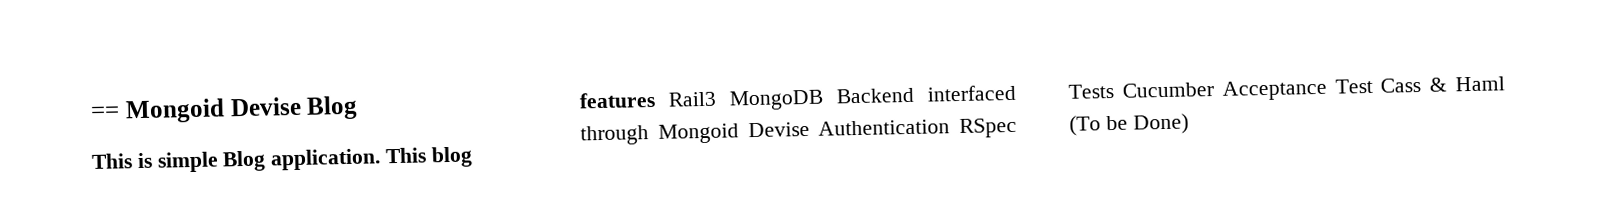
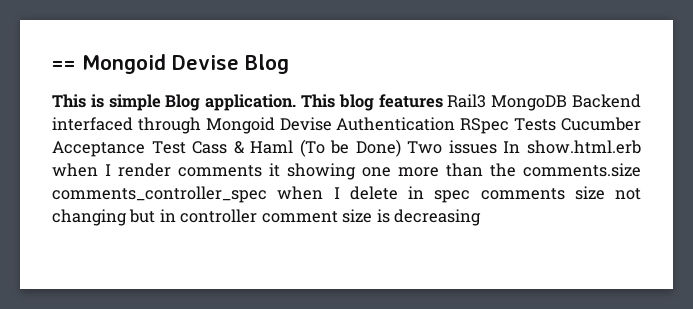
- This blog features Rail3 MongoDB Backend interfaced through Mongoid Devise Authentication RSpec Tests Cucumber Acceptance Test Cass & Haml (To be Done)
+ This blog features Rail3 MongoDB Backend interfaced through Mongoid Devise Authentication RSpec Tests Cucumber Acceptance Test Cass & Haml (To be Done) Two issues In show.html.erb when I render comments it showing one more than the comments.size comments_controller_spec when I delete in spec comments size not changing but in controller comment size is decreasing

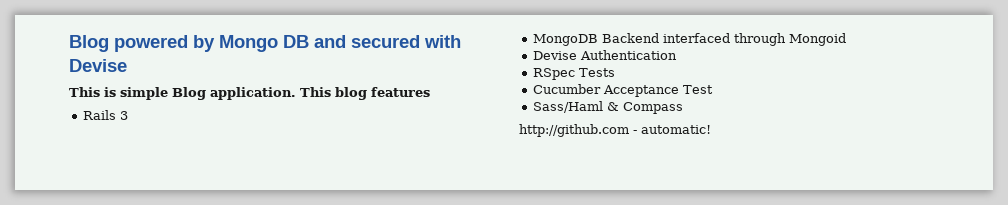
- == Mongoid Devise Blog
+ Blog powered by Mongo DB and secured with Devise
- This blog features Rail3 MongoDB Backend interfaced through Mongoid Devise Authentication RSpec Tests Cucumber Acceptance Test Cass & Haml (To be Done) Two issues In show.html.erb when I render comments it showing one more than the comments.size comments_controller_spec when I delete in spec comments size not changing but in controller comment size is decreasing
+ This blog features
+ Rails 3
+ MongoDB Backend interfaced through Mongoid
+ Devise Authentication
+ RSpec Tests
+ Cucumber Acceptance Test
+ Sass/Haml & Compass
+ http://github.com - automatic!

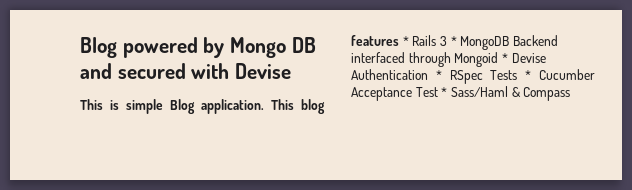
- This blog features
- Rails 3
- MongoDB Backend interfaced through Mongoid
- Devise Authentication
- RSpec Tests
- Cucumber Acceptance Test
- Sass/Haml & Compass
+ This blog features * Rails 3 * MongoDB Backend interfaced through Mongoid * Devise Authentication * RSpec Tests * Cucumber Acceptance Test * Sass/Haml & Compass
- http://github.com - automatic!

